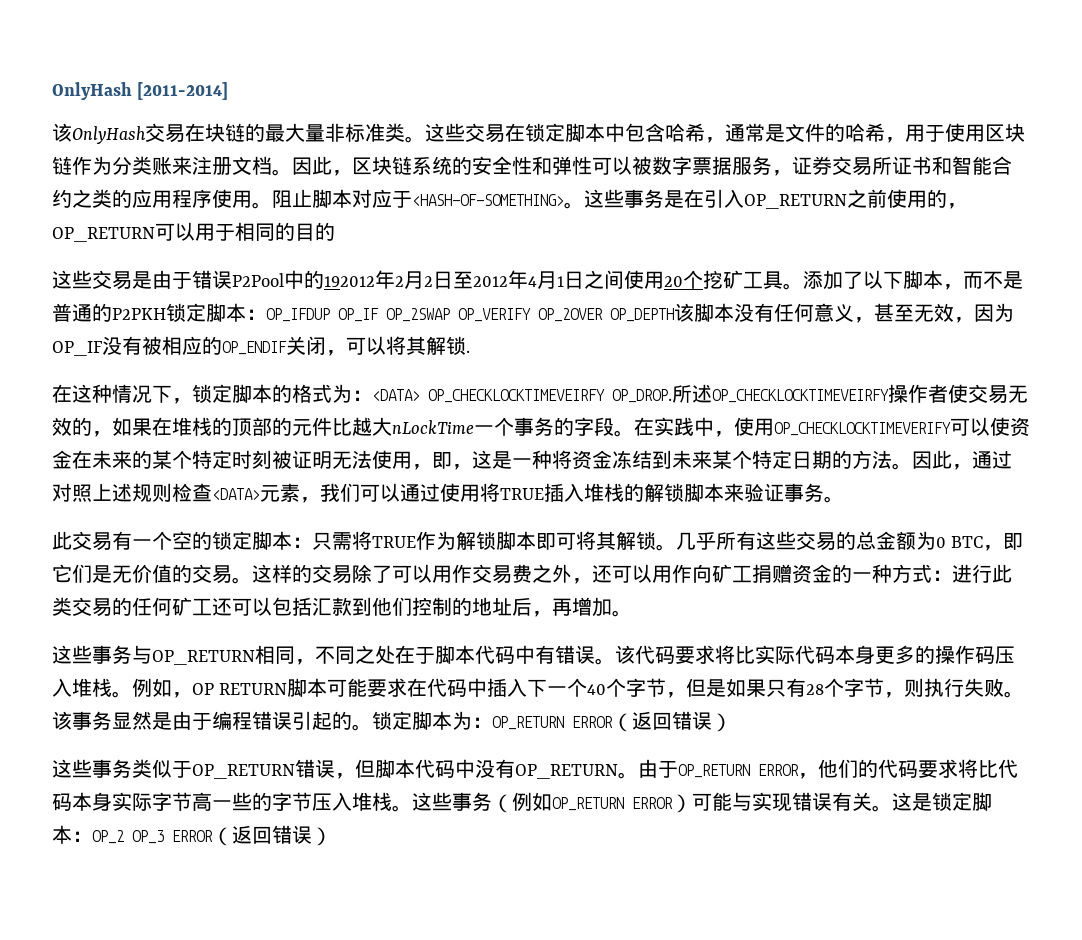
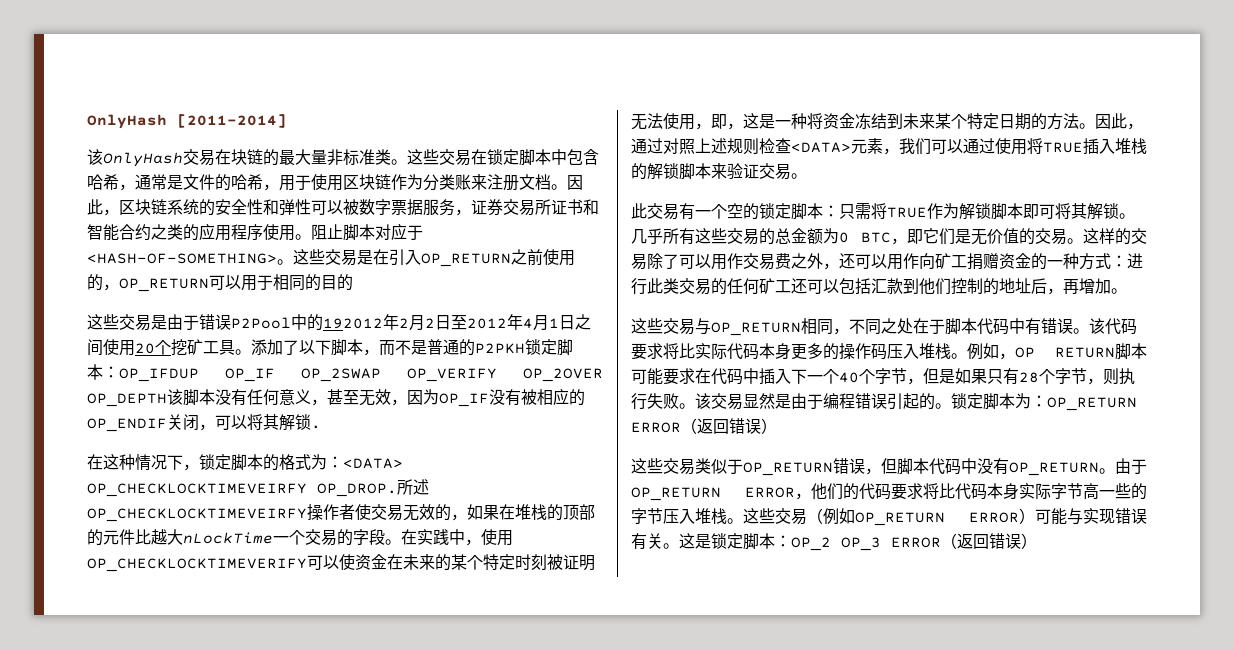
- 这些事务是在引入OP_RETURN之前使用的，OP_RETURN可以用于相同的目的
+ 这些交易是在引入OP_RETURN之前使用的，OP_RETURN可以用于相同的目的
- 所述OP_CHECKLOCKTIMEVEIRFY操作者使交易无效的，如果在堆栈的顶部的元件比越大nLockTime一个事务的字段。
+ 所述OP_CHECKLOCKTIMEVEIRFY操作者使交易无效的，如果在堆栈的顶部的元件比越大nLockTime一个交易的字段。
- 因此，通过对照上述规则检查<DATA>元素，我们可以通过使用将TRUE插入堆栈的解锁脚本来验证事务。
+ 因此，通过对照上述规则检查<DATA>元素，我们可以通过使用将TRUE插入堆栈的解锁脚本来验证交易。
- 这些事务与OP_RETURN相同，不同之处在于脚本代码中有错误。
+ 这些交易与OP_RETURN相同，不同之处在于脚本代码中有错误。
- 该事务显然是由于编程错误引起的。
+ 该交易显然是由于编程错误引起的。
- 这些事务类似于OP_RETURN错误，但脚本代码中没有OP_RETURN。
+ 这些交易类似于OP_RETURN错误，但脚本代码中没有OP_RETURN。
- 这些事务（例如OP_RETURN ERROR）可能与实现错误有关。
+ 这些交易（例如OP_RETURN ERROR）可能与实现错误有关。

